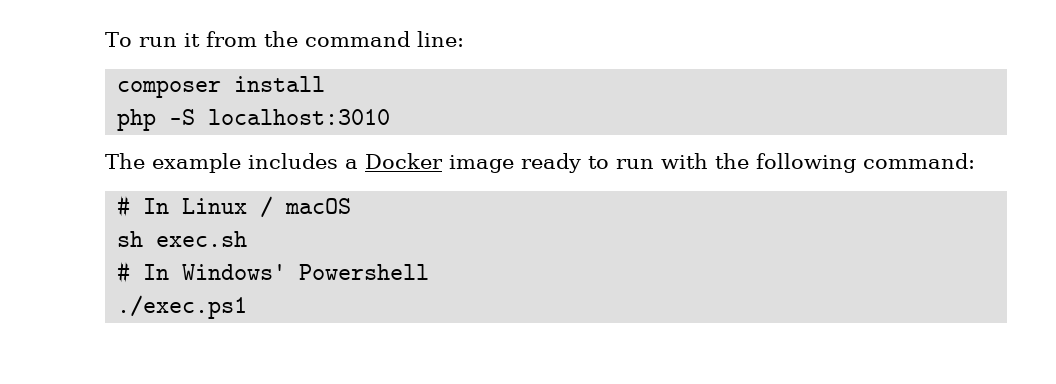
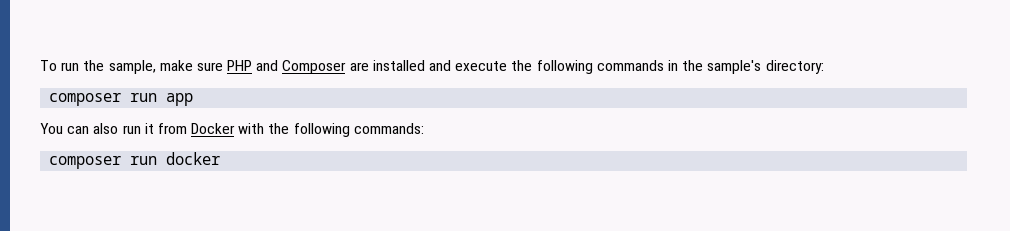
- To run it from the command line:
- composer install
- php -S localhost:3010
- The example includes a Docker image ready to run with the following command:
- # In Linux / macOS
- sh exec.sh
- # In Windows' Powershell
- ./exec.ps1
+ To run the sample, make sure PHP and Composer are installed and execute the following commands in the sample's directory:
+ composer run app
+ You can also run it from Docker with the following commands:
+ composer run docker

